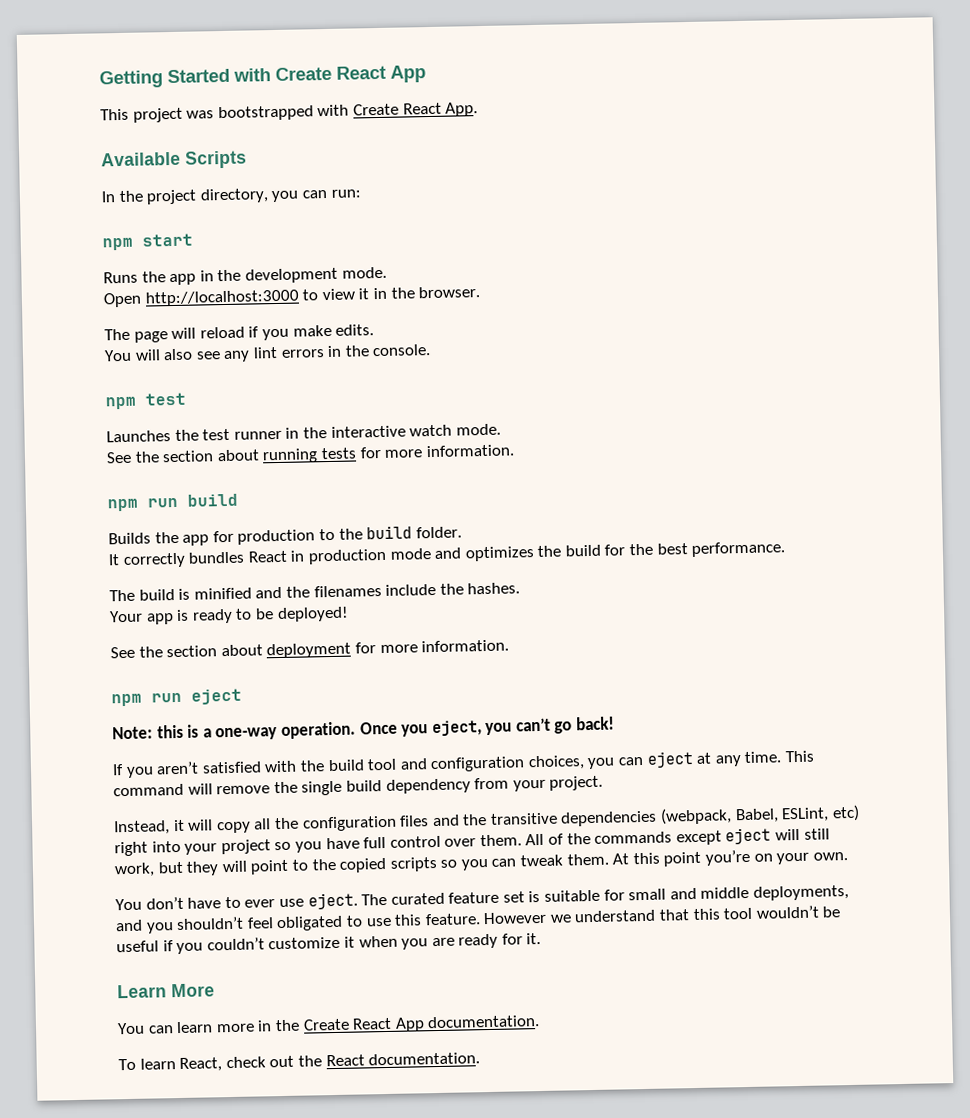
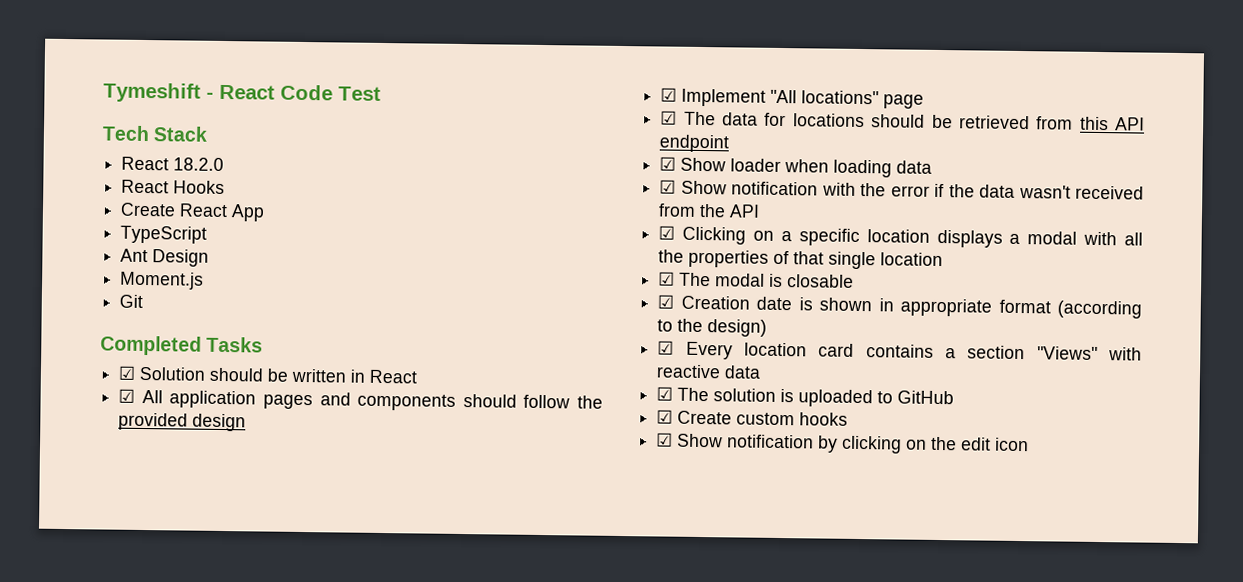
- Getting Started with Create React App
- This project was bootstrapped with Create React App.
- Available Scripts
- In the project directory, you can run:
- npm start
- Runs the app in the development mode.
- Open http://localhost:3000 to view it in the browser.
- The page will reload if you make edits.
- You will also see any lint errors in the console.
- npm test
- Launches the test runner in the interactive watch mode.
- See the section about running tests for more information.
- npm run build
- Builds the app for production to the build folder.
- It correctly bundles React in production mode and optimizes the build for the best performance.
- The build is minified and the filenames include the hashes.
- Your app is ready to be deployed!
- See the section about deployment for more information.
- npm run eject
- Note: this is a one-way operation. Once you eject, you can’t go back!
- If you aren’t satisfied with the build tool and configuration choices, you can eject at any time. This command will remove the single build dependency from your project.
- Instead, it will copy all the configuration files and the transitive dependencies (webpack, Babel, ESLint, etc) right into your project so you have full control over them. All of the commands except eject will still work, but they will point to the copied scripts so you can tweak them. At this point you’re on your own.
- You don’t have to ever use eject. The curated feature set is suitable for small and middle deployments, and you shouldn’t feel obligated to use this feature. However we understand that this tool wouldn’t be useful if you couldn’t customize it when you are ready for it.
- Learn More
- You can learn more in the Create React App documentation.
- To learn React, check out the React documentation.
+ Tymeshift - React Code Test
+ Tech Stack
+ React 18.2.0
+ React Hooks
+ Create React App
+ TypeScript
+ Ant Design
+ Moment.js
+ Git
+ Completed Tasks
+ ☑ Solution should be written in React
+ ☑ All application pages and components should follow the provided design
+ ☑ Implement "All locations" page
+ ☑ The data for locations should be retrieved from this API endpoint
+ ☑ Show loader when loading data
+ ☑ Show notification with the error if the data wasn't received from the API
+ ☑ Clicking on a specific location displays a modal with all the properties of that single location
+ ☑ The modal is closable
+ ☑ Creation date is shown in appropriate format (according to the design)
+ ☑ Every location card contains a section "Views" with reactive data
+ ☑ The solution is uploaded to GitHub
+ ☑ Create custom hooks
+ ☑ Show notification by clicking on the edit icon

